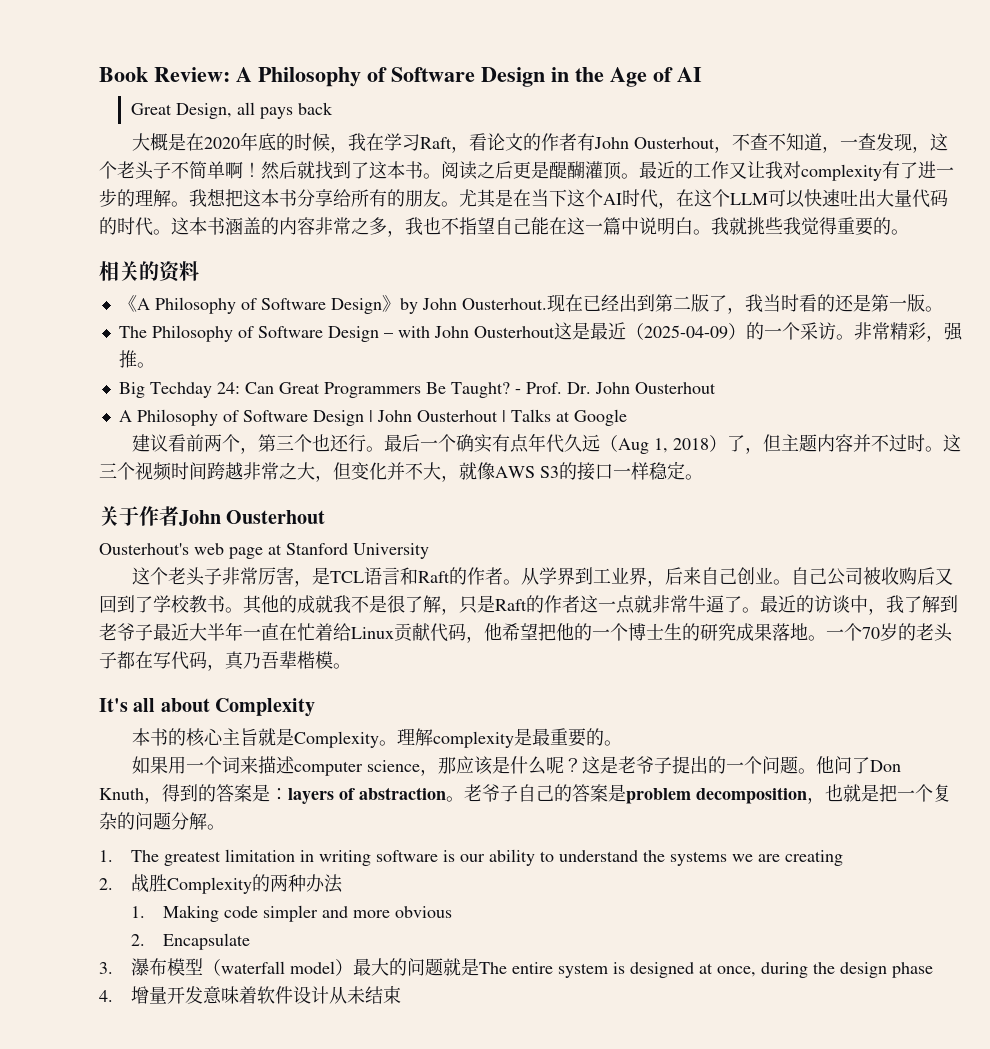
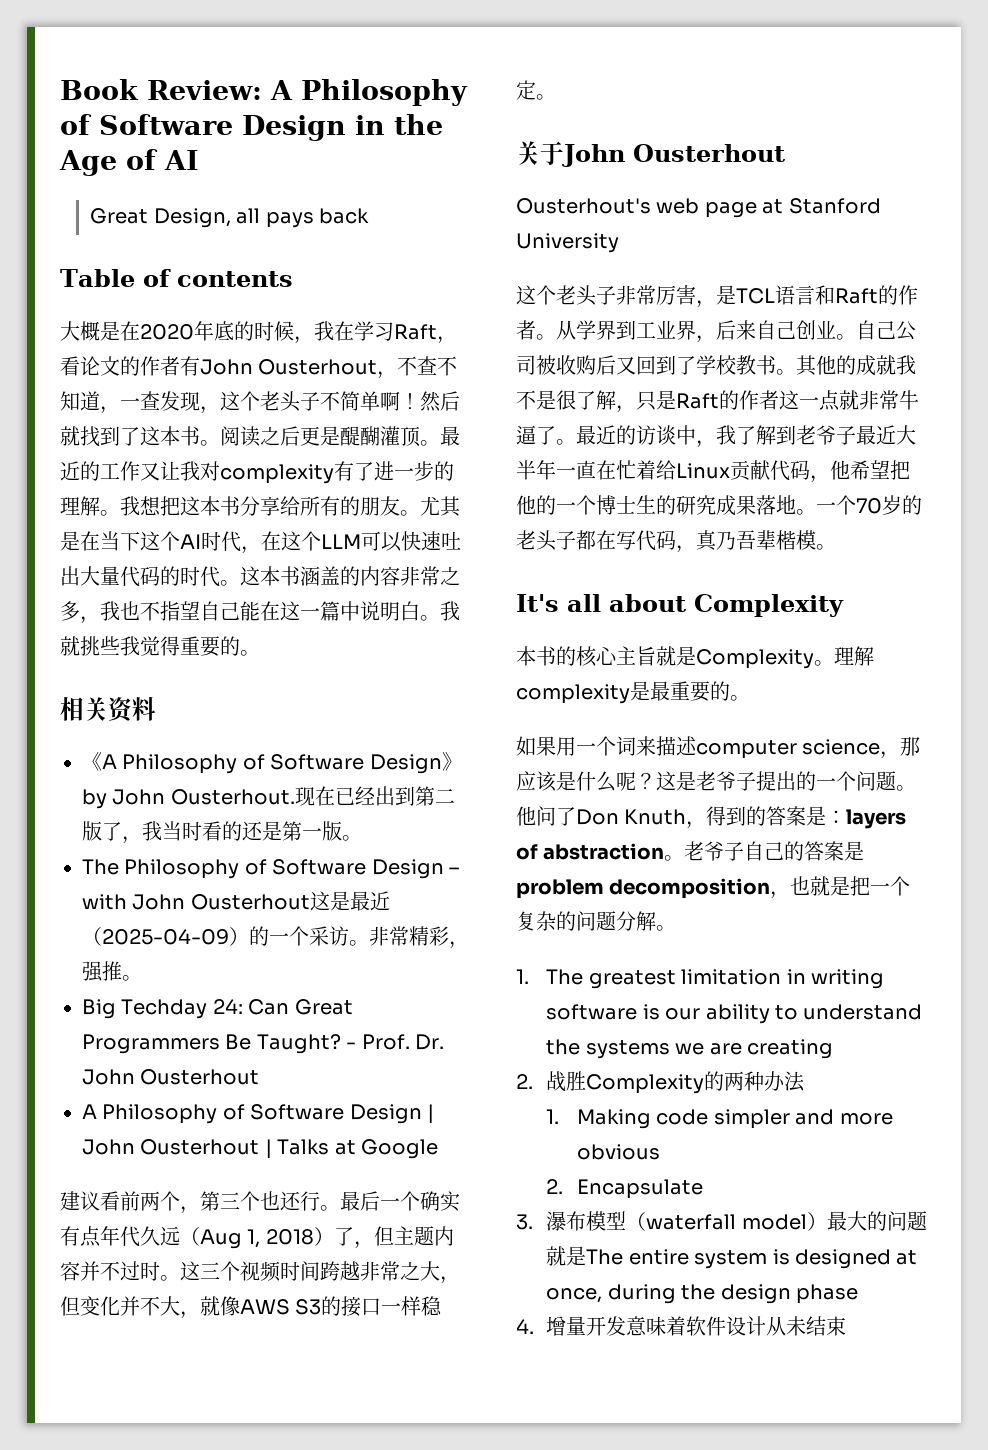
+ Table of contents
- 相关的资料
+ 相关资料
- 关于作者John Ousterhout
+ 关于John Ousterhout

